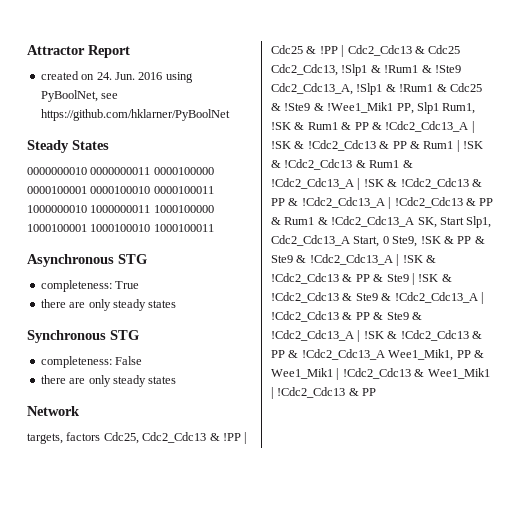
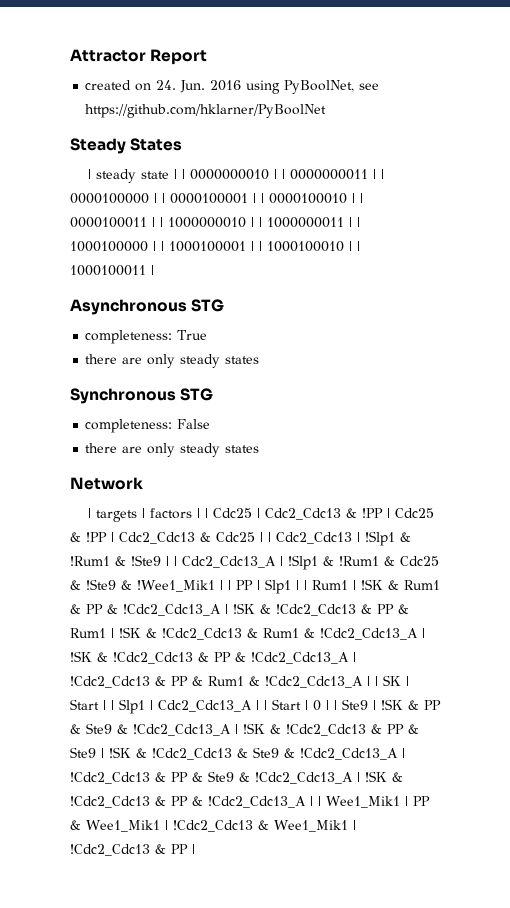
- 0000000010 0000000011 0000100000 0000100001 0000100010 0000100011 1000000010 1000000011 1000100000 1000100001 1000100010 1000100011
+ | steady state | | 0000000010 | | 0000000011 | | 0000100000 | | 0000100001 | | 0000100010 | | 0000100011 | | 1000000010 | | 1000000011 | | 1000100000 | | 1000100001 | | 1000100010 | | 1000100011 |
- targets, factors Cdc25, Cdc2_Cdc13 & !PP | Cdc25 & !PP | Cdc2_Cdc13 & Cdc25 Cdc2_Cdc13, !Slp1 & !Rum1 & !Ste9 Cdc2_Cdc13_A, !Slp1 & !Rum1 & Cdc25 & !Ste9 & !Wee1_Mik1 PP, Slp1 Rum1, !SK & Rum1 & PP & !Cdc2_Cdc13_A | !SK & !Cdc2_Cdc13 & PP & Rum1 | !SK & !Cdc2_Cdc13 & Rum1 & !Cdc2_Cdc13_A | !SK & !Cdc2_Cdc13 & PP & !Cdc2_Cdc13_A | !Cdc2_Cdc13 & PP & Rum1 & !Cdc2_Cdc13_A SK, Start Slp1, Cdc2_Cdc13_A Start, 0 Ste9, !SK & PP & Ste9 & !Cdc2_Cdc13_A | !SK & !Cdc2_Cdc13 & PP & Ste9 | !SK & !Cdc2_Cdc13 & Ste9 & !Cdc2_Cdc13_A | !Cdc2_Cdc13 & PP & Ste9 & !Cdc2_Cdc13_A | !SK & !Cdc2_Cdc13 & PP & !Cdc2_Cdc13_A Wee1_Mik1, PP & Wee1_Mik1 | !Cdc2_Cdc13 & Wee1_Mik1 | !Cdc2_Cdc13 & PP
+ | targets | factors | | Cdc25 | Cdc2_Cdc13 & !PP | Cdc25 & !PP | Cdc2_Cdc13 & Cdc25 | | Cdc2_Cdc13 | !Slp1 & !Rum1 & !Ste9 | | Cdc2_Cdc13_A | !Slp1 & !Rum1 & Cdc25 & !Ste9 & !Wee1_Mik1 | | PP | Slp1 | | Rum1 | !SK & Rum1 & PP & !Cdc2_Cdc13_A | !SK & !Cdc2_Cdc13 & PP & Rum1 | !SK & !Cdc2_Cdc13 & Rum1 & !Cdc2_Cdc13_A | !SK & !Cdc2_Cdc13 & PP & !Cdc2_Cdc13_A | !Cdc2_Cdc13 & PP & Rum1 & !Cdc2_Cdc13_A | | SK | Start | | Slp1 | Cdc2_Cdc13_A | | Start | 0 | | Ste9 | !SK & PP & Ste9 & !Cdc2_Cdc13_A | !SK & !Cdc2_Cdc13 & PP & Ste9 | !SK & !Cdc2_Cdc13 & Ste9 & !Cdc2_Cdc13_A | !Cdc2_Cdc13 & PP & Ste9 & !Cdc2_Cdc13_A | !SK & !Cdc2_Cdc13 & PP & !Cdc2_Cdc13_A | | Wee1_Mik1 | PP & Wee1_Mik1 | !Cdc2_Cdc13 & Wee1_Mik1 | !Cdc2_Cdc13 & PP |

